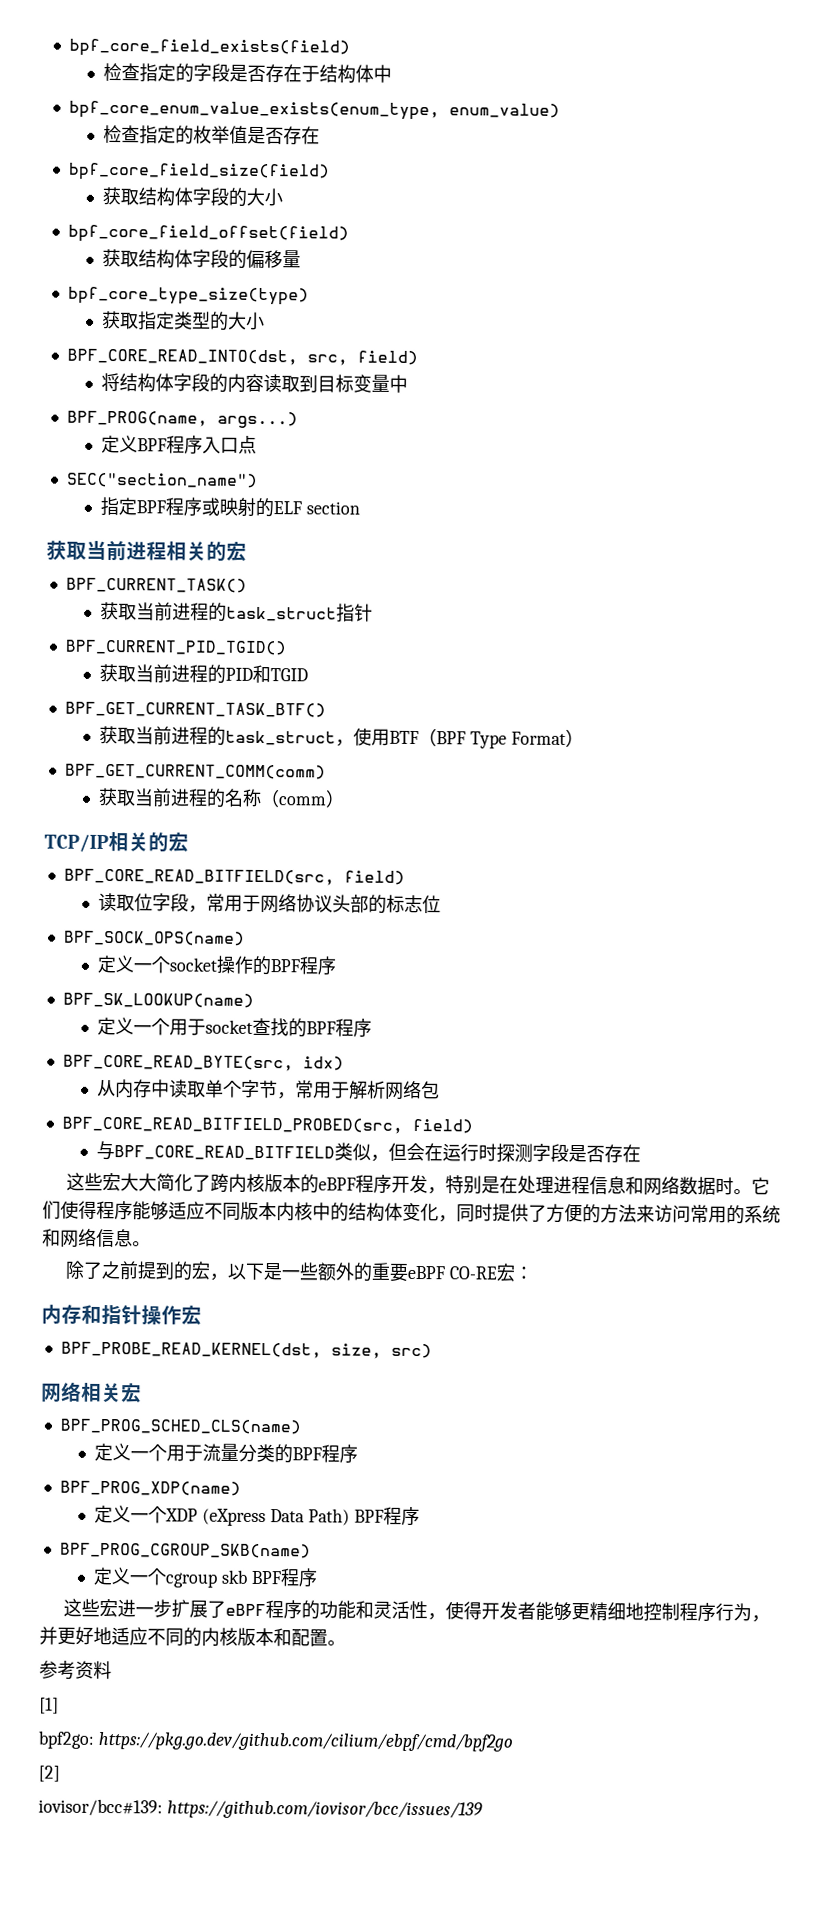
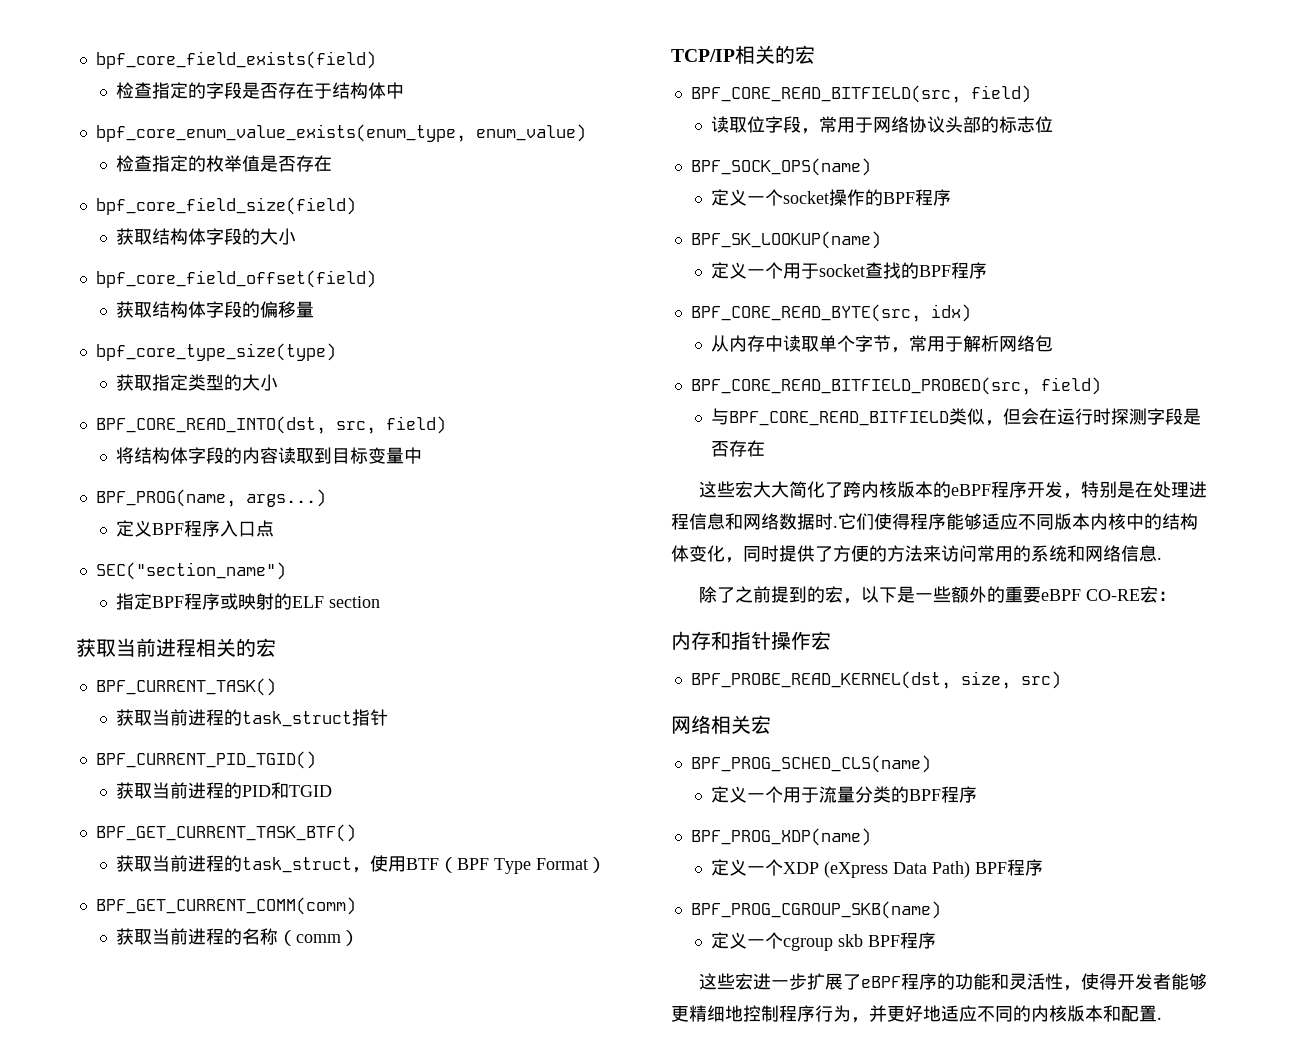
- 这些宏大大简化了跨内核版本的eBPF程序开发，特别是在处理进程信息和网络数据时。
+ 这些宏大大简化了跨内核版本的eBPF程序开发，特别是在处理进程信息和网络数据时.
- 它们使得程序能够适应不同版本内核中的结构体变化，同时提供了方便的方法来访问常用的系统和网络信息。
+ 它们使得程序能够适应不同版本内核中的结构体变化，同时提供了方便的方法来访问常用的系统和网络信息.
- 这些宏进一步扩展了eBPF程序的功能和灵活性，使得开发者能够更精细地控制程序行为，并更好地适应不同的内核版本和配置。
- 参考资料
- [1]
- bpf2go: https://pkg.go.dev/github.com/cilium/ebpf/cmd/bpf2go
- [2]
- iovisor/bcc#139: https://github.com/iovisor/bcc/issues/139
+ 这些宏进一步扩展了eBPF程序的功能和灵活性，使得开发者能够更精细地控制程序行为，并更好地适应不同的内核版本和配置.

